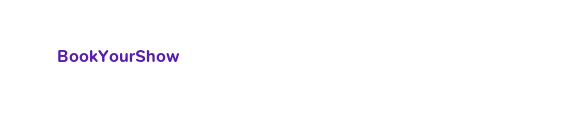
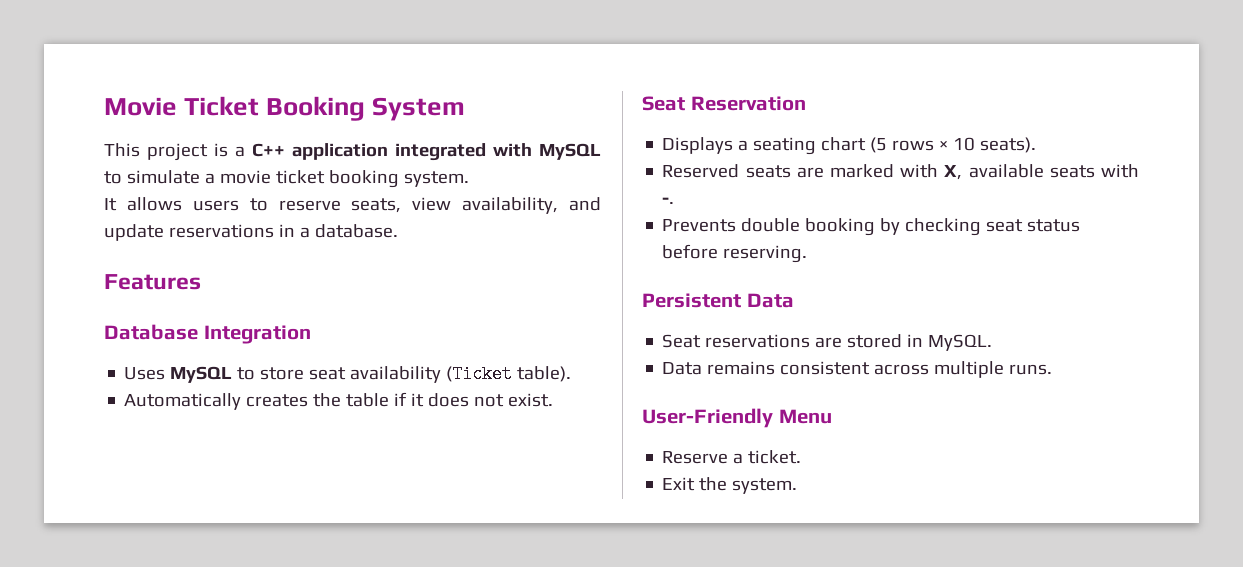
- BookYourShow
+ Movie Ticket Booking System
+ This project is a C++ application integrated with MySQL to simulate a movie ticket booking system.
+ It allows users to reserve seats, view availability, and update reservations in a database.
+ Features
+ Database Integration
+ Uses MySQL to store seat availability (Ticket table).
+ Automatically creates the table if it does not exist.
+ Seat Reservation
+ Displays a seating chart (5 rows × 10 seats).
+ Reserved seats are marked with X, available seats with -.
+ Prevents double booking by checking seat status before reserving.
+ Persistent Data
+ Seat reservations are stored in MySQL.
+ Data remains consistent across multiple runs.
+ User-Friendly Menu
+ Reserve a ticket.
+ Exit the system.

